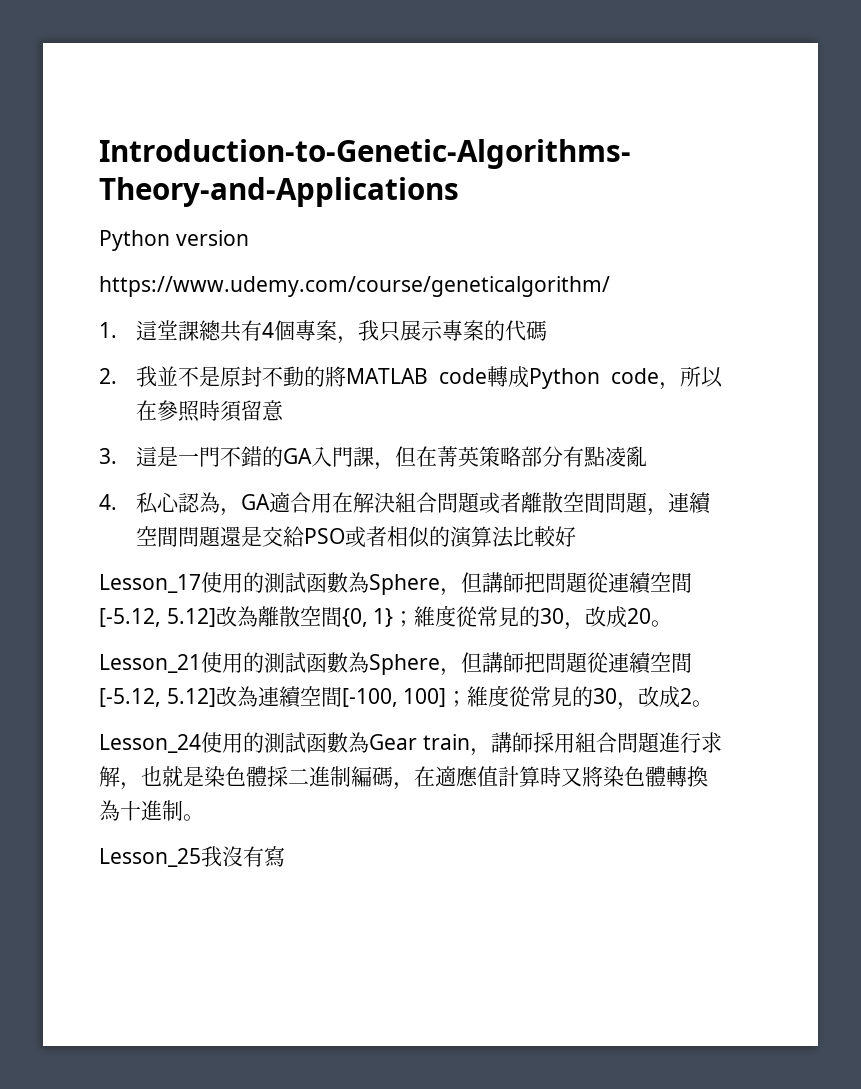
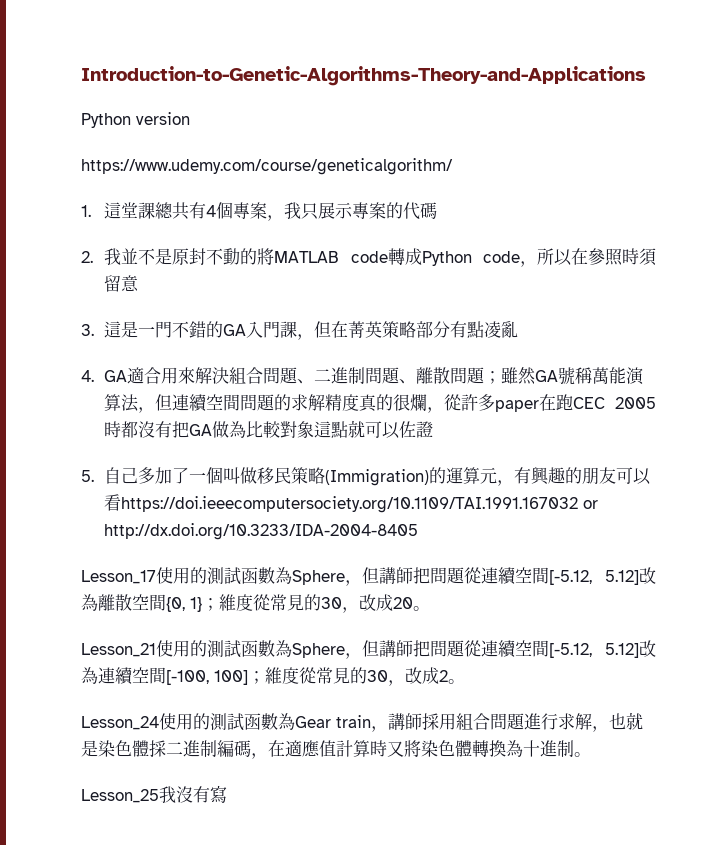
- 4.私心認為，GA適合用在解決組合問題或者離散空間問題，連續空間問題還是交給PSO或者相似的演算法比較好
+ 4. GA適合用來解決組合問題、二進制問題、離散問題；雖然GA號稱萬能演算法，但連續空間問題的求解精度真的很爛，從許多paper在跑CEC 2005時都沒有把GA做為比較對象這點就可以佐證
+ 5.自己多加了一個叫做移民策略(Immigration)的運算元，有興趣的朋友可以看https://doi.ieeecomputersociety.org/10.1109/TAI.1991.167032 or http://dx.doi.org/10.3233/IDA-2004-8405

